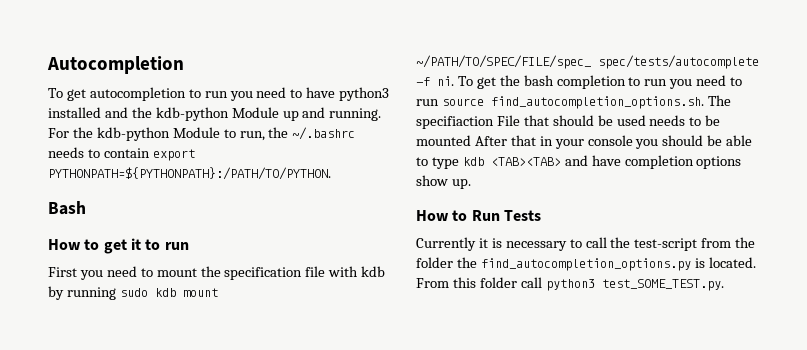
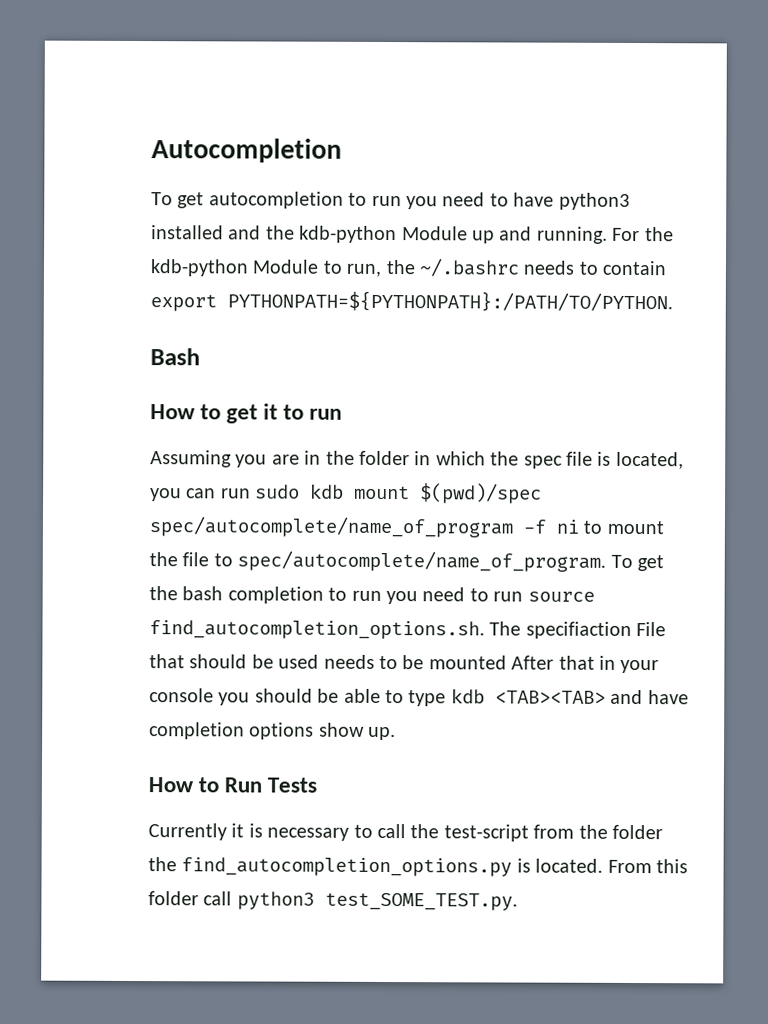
- First you need to mount the specification file with kdb by running sudo kdb mount ~/PATH/TO/SPEC/FILE/spec_ spec/tests/autocomplete -f ni.
+ Assuming you are in the folder in which the spec file is located, you can run sudo kdb mount $(pwd)/spec spec/autocomplete/name_of_program -f ni to mount the file to spec/autocomplete/name_of_program.

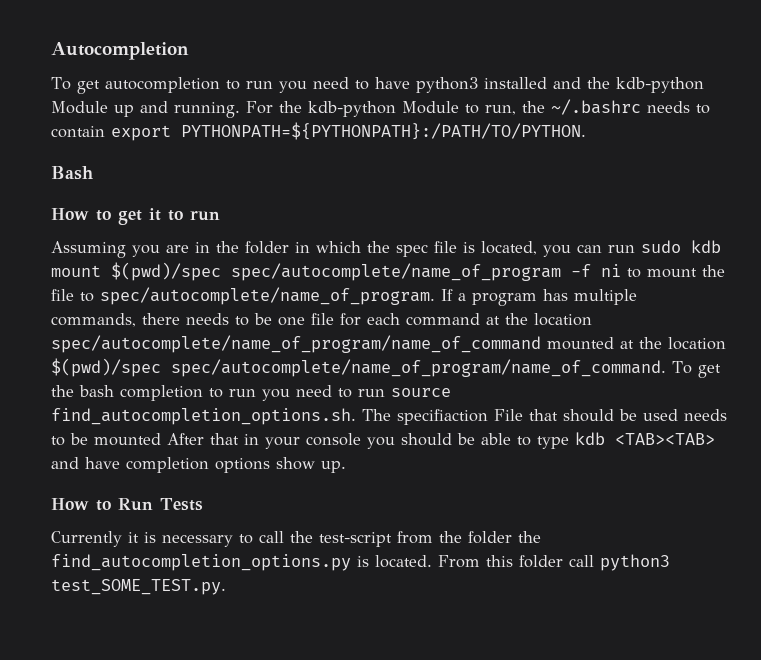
+ If a program has multiple commands, there needs to be one file for each command at the location spec/autocomplete/name_of_program/name_of_command mounted at the location $(pwd)/spec spec/autocomplete/name_of_program/name_of_command.

